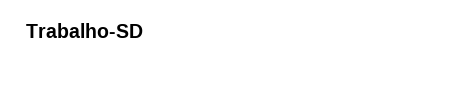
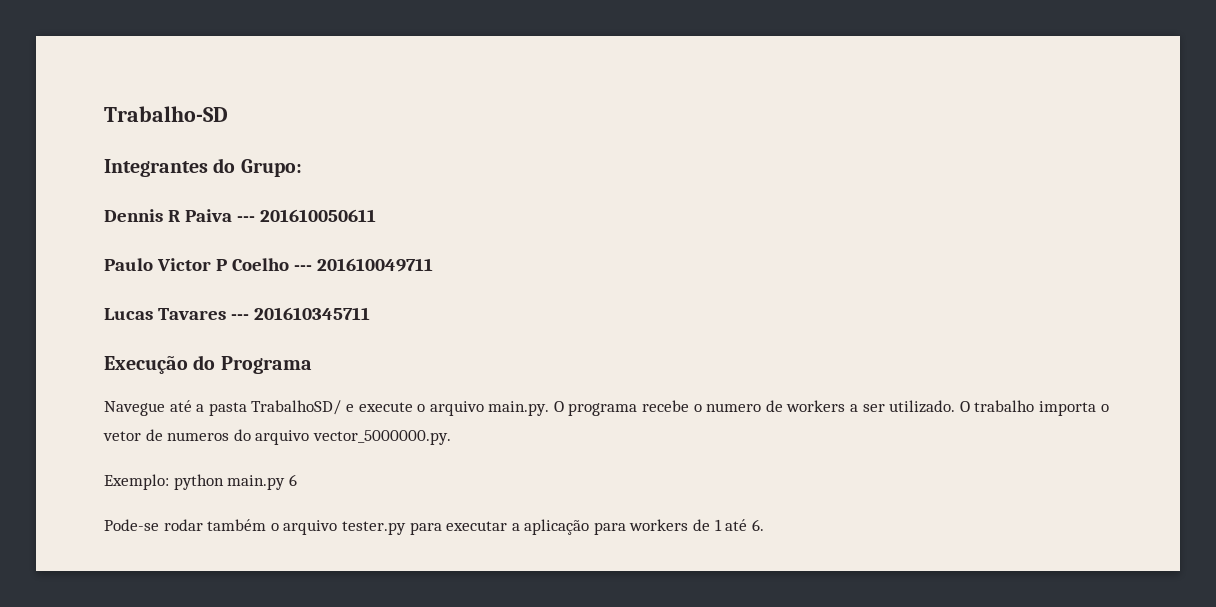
+ Integrantes do Grupo:
+ Dennis R Paiva --- 201610050611
+ Paulo Victor P Coelho --- 201610049711
+ Lucas Tavares --- 201610345711
+ Execução do Programa
+ Navegue até a pasta TrabalhoSD/ e execute o arquivo main.py. O programa recebe o numero de workers a ser utilizado. O trabalho importa o vetor de numeros do arquivo vector_5000000.py.
+ Exemplo: python main.py 6
+ Pode-se rodar também o arquivo tester.py para executar a aplicação para workers de 1 até 6.

